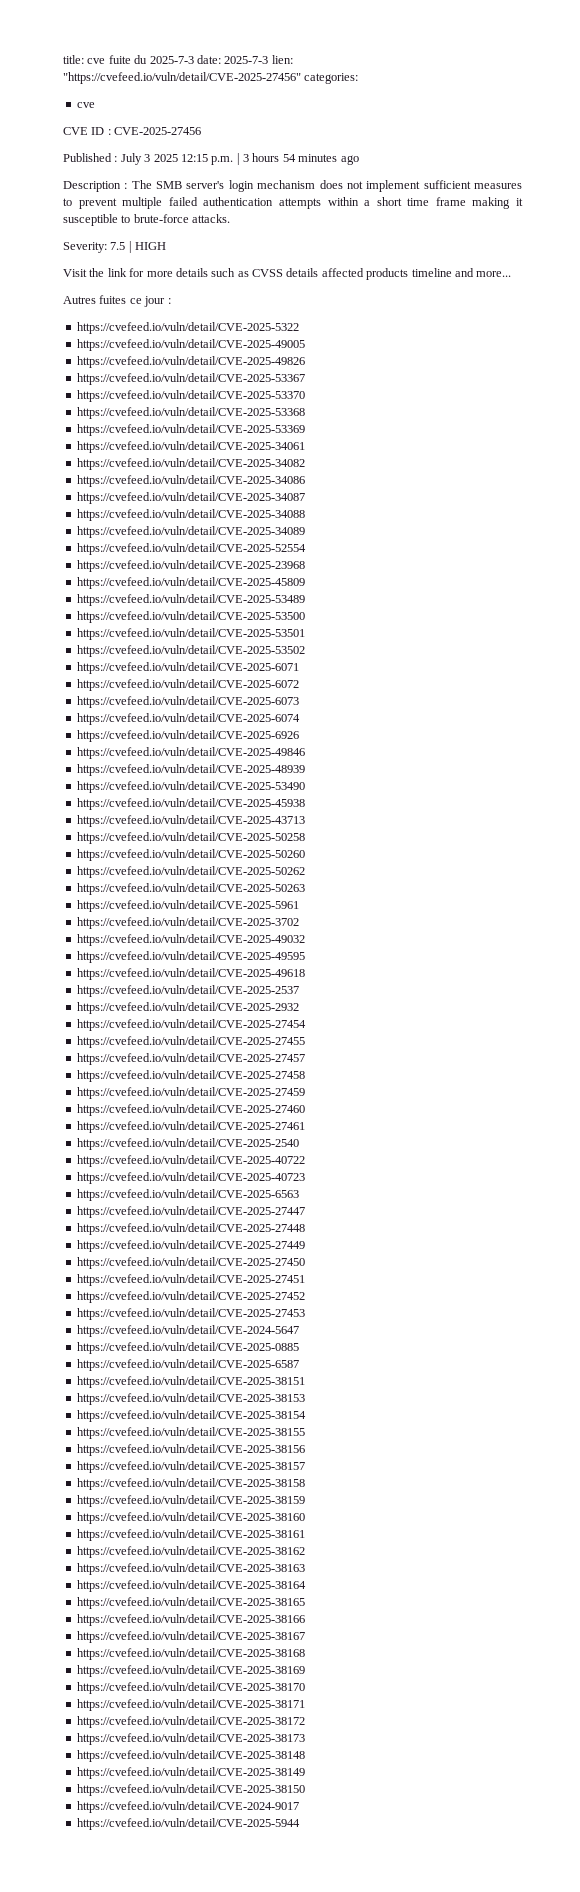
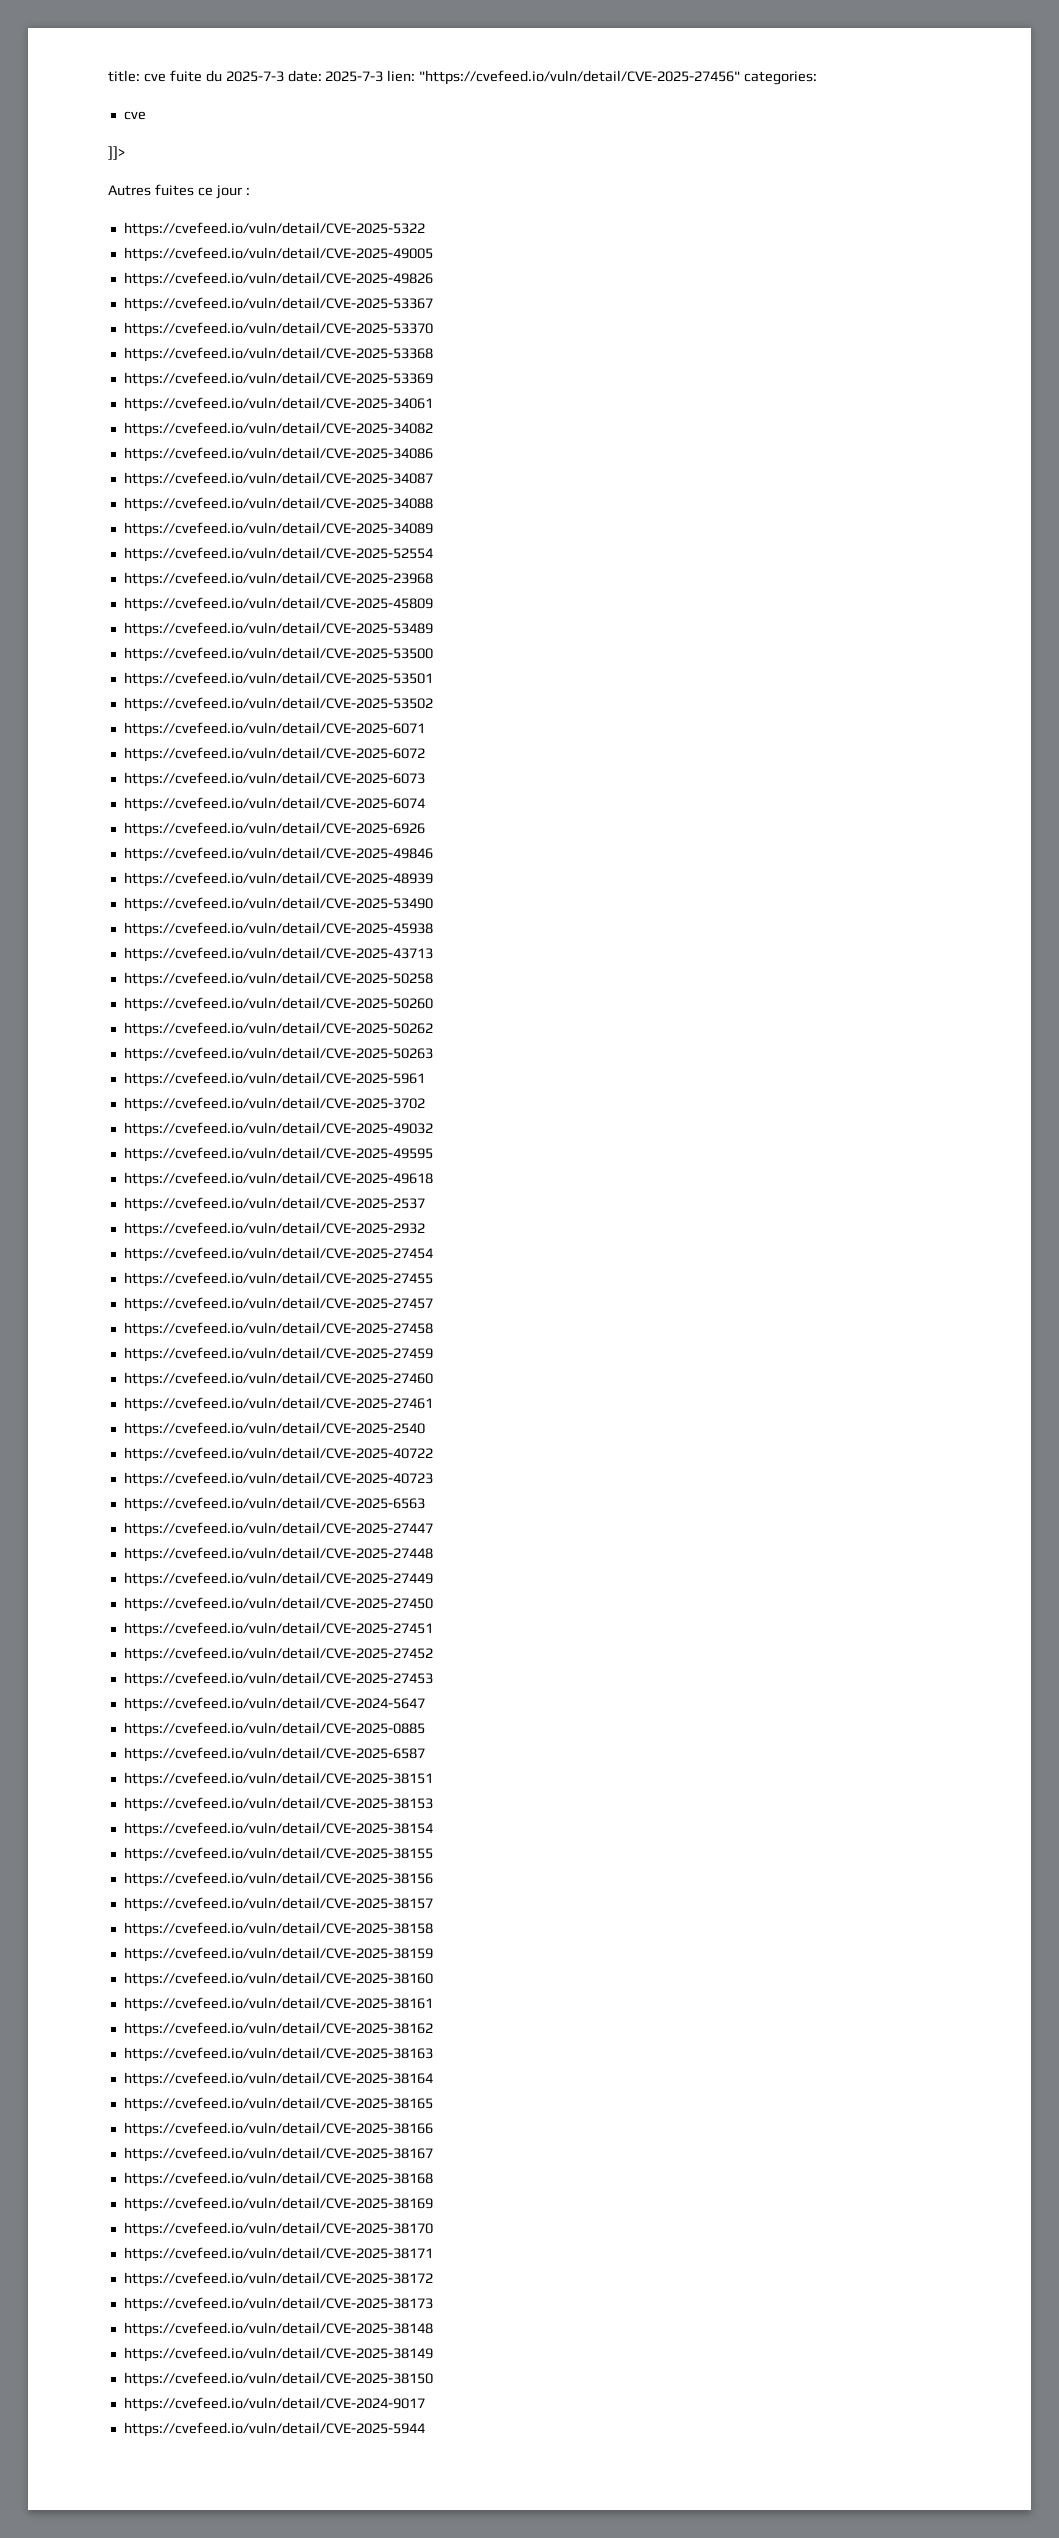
- CVE ID : CVE-2025-27456
- Published : July 3 2025 12:15 p.m. | 3 hours 54 minutes ago
- Description : The SMB server's login mechanism does not implement sufficient measures to prevent multiple failed authentication attempts within a short time frame making it susceptible to brute-force attacks.
- Severity: 7.5 | HIGH
- Visit the link for more details such as CVSS details affected products timeline and more...
+ ]]>

